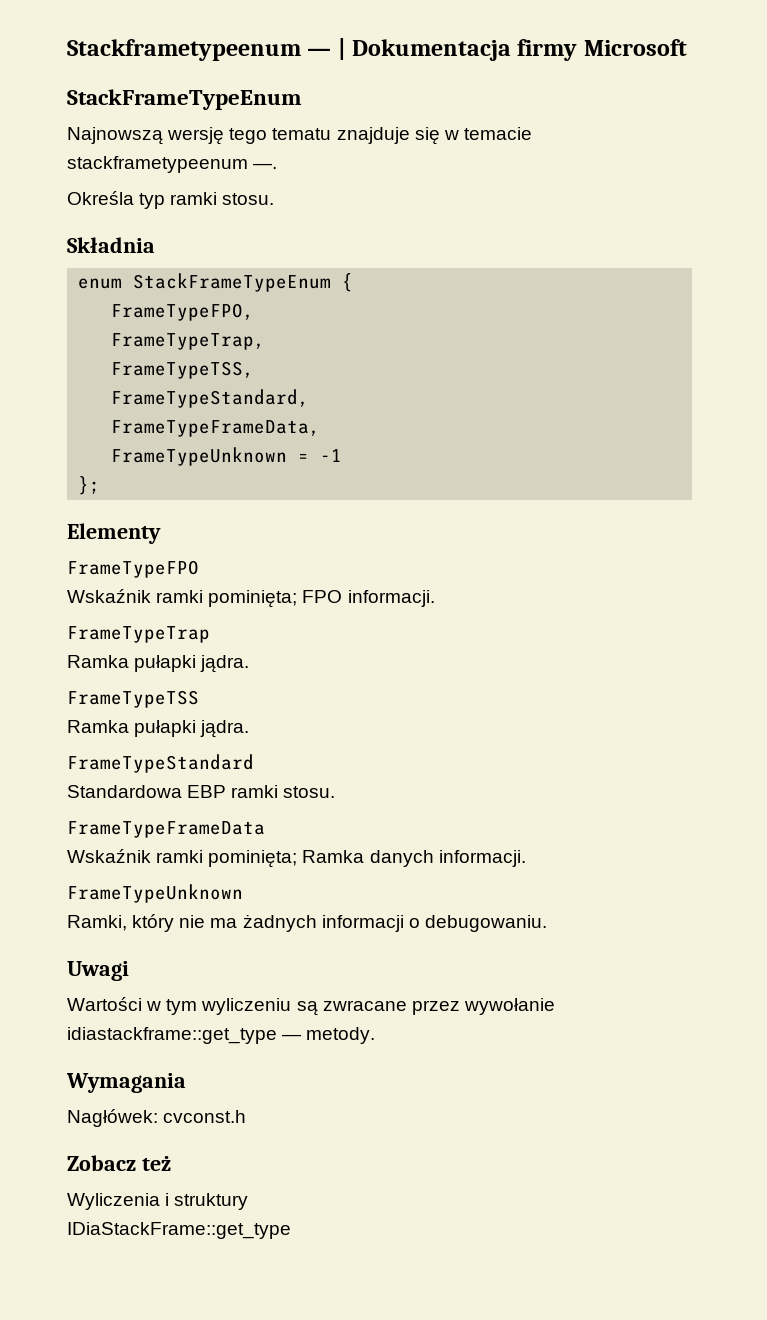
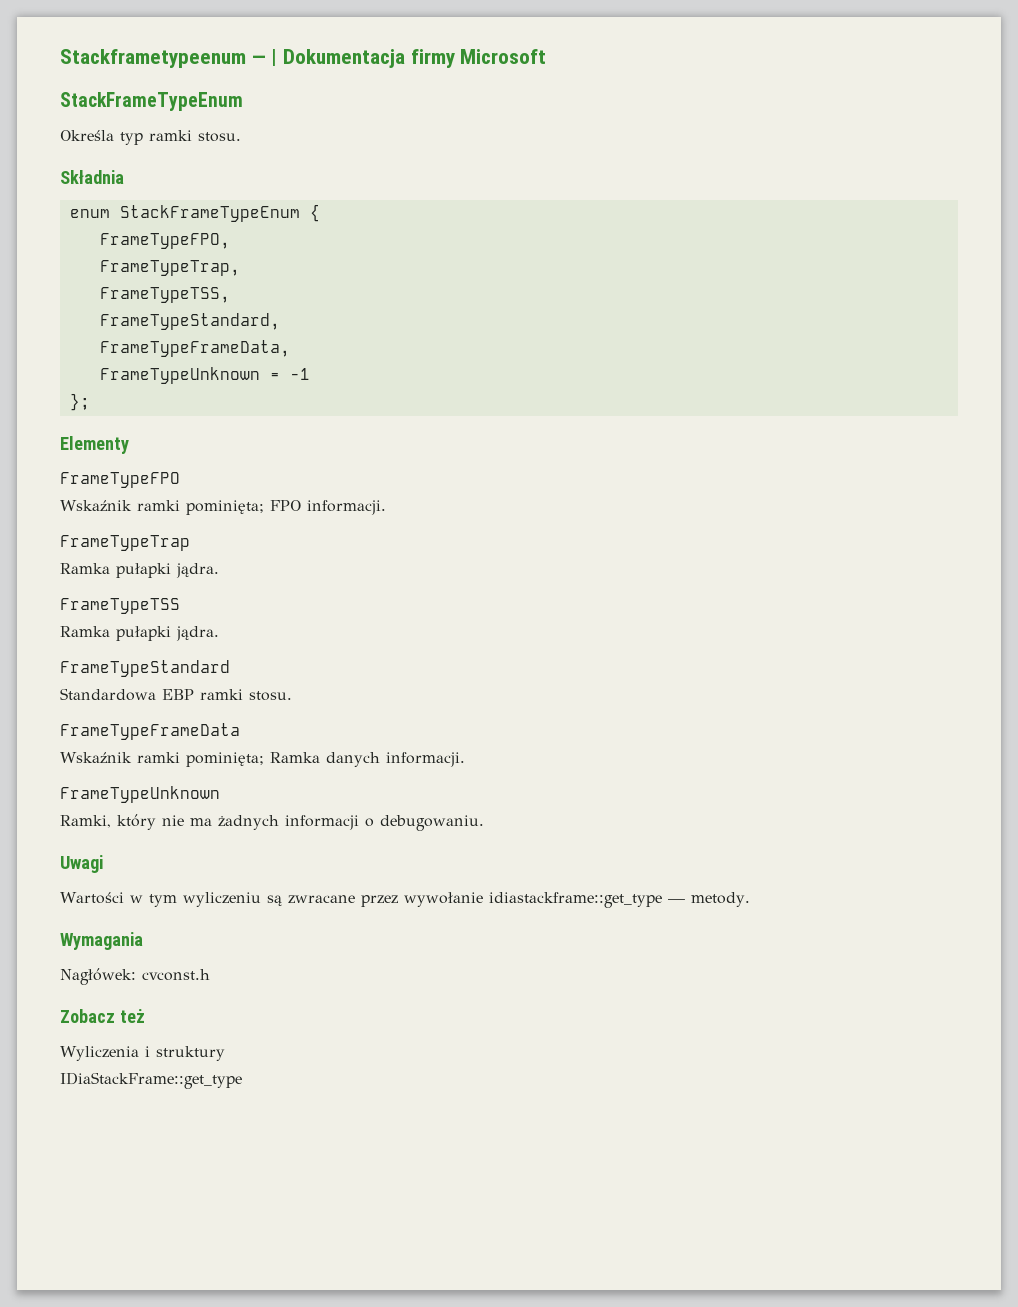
- Najnowszą wersję tego tematu znajduje się w temacie stackframetypeenum —.

